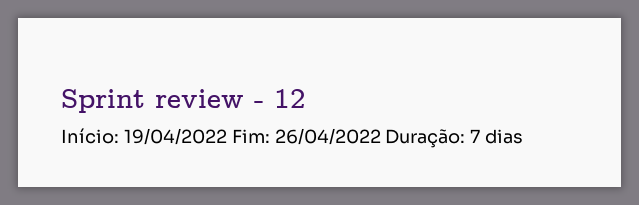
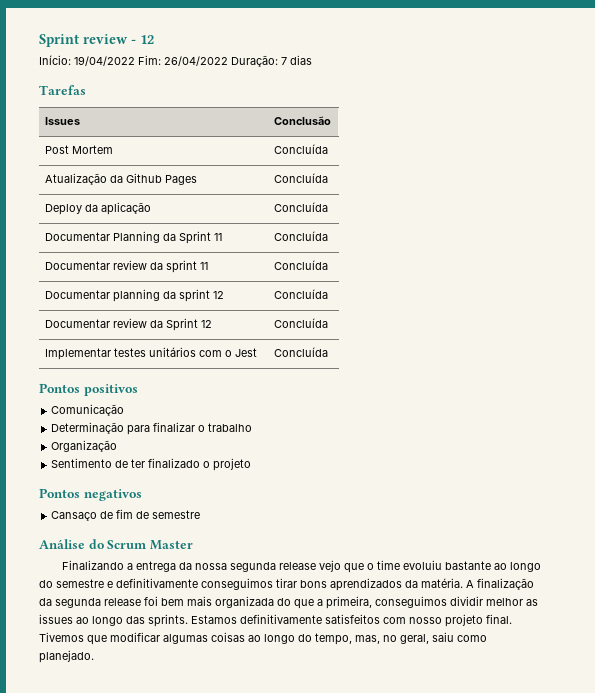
+ Tarefas
+ Issues | Conclusão
+ Post Mortem | Concluída
+ Atualização da Github Pages | Concluída
+ Deploy da aplicação | Concluída
+ Documentar Planning da Sprint 11 | Concluída
+ Documentar review da sprint 11 | Concluída
+ Documentar planning da sprint 12 | Concluída
+ Documentar review da Sprint 12 | Concluída
+ Implementar testes unitários com o Jest | Concluída
+ Pontos positivos
+ Comunicação
+ Determinação para finalizar o trabalho
+ Organização
+ Sentimento de ter finalizado o projeto
+ Pontos negativos
+ Cansaço de fim de semestre
+ Análise do Scrum Master
+ Finalizando a entrega da nossa segunda release vejo que o time evoluiu bastante ao longo do semestre e definitivamente conseguimos tirar bons aprendizados da matéria. A finalização da segunda release foi bem mais organizada do que a primeira, conseguimos dividir melhor as issues ao longo das sprints. Estamos definitivamente satisfeitos com nosso projeto final. Tivemos que modificar algumas coisas ao longo do tempo, mas, no geral, saiu como planejado.

